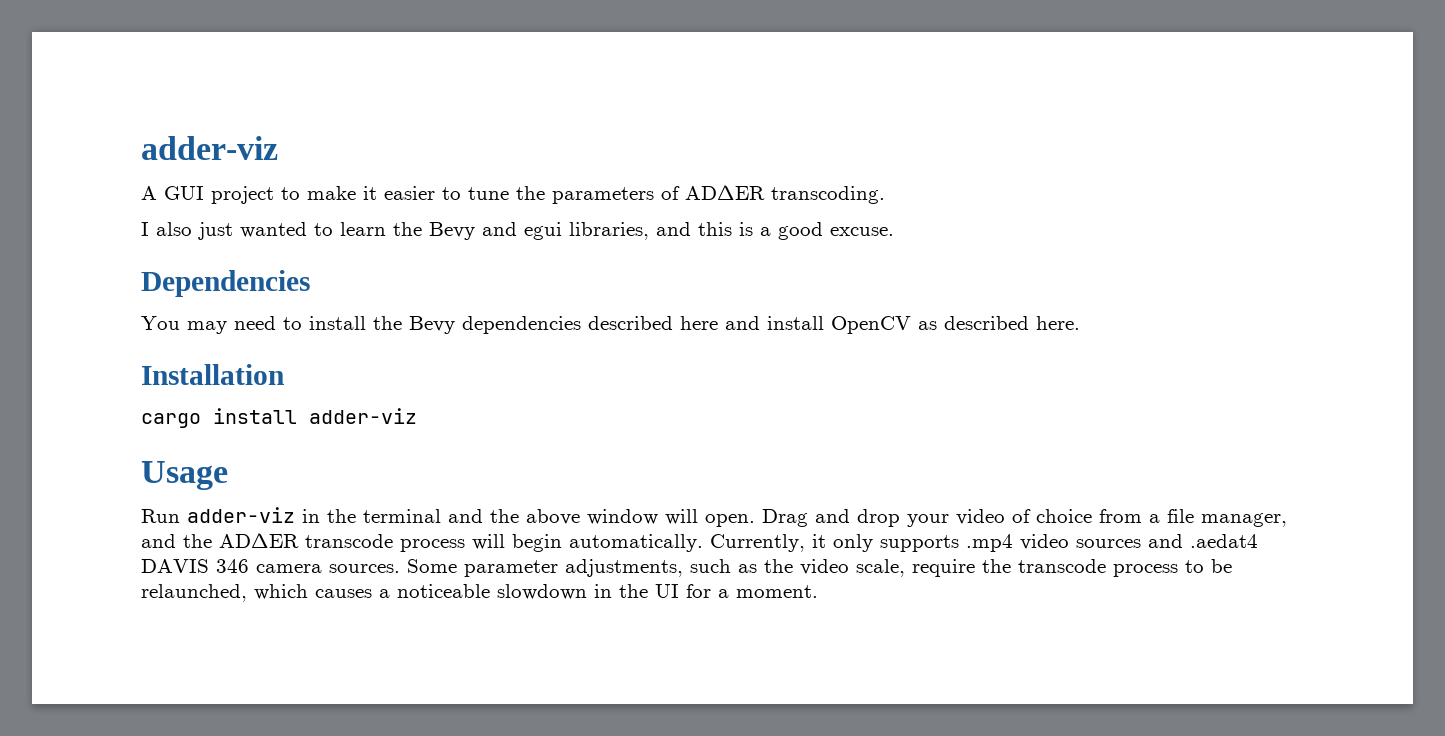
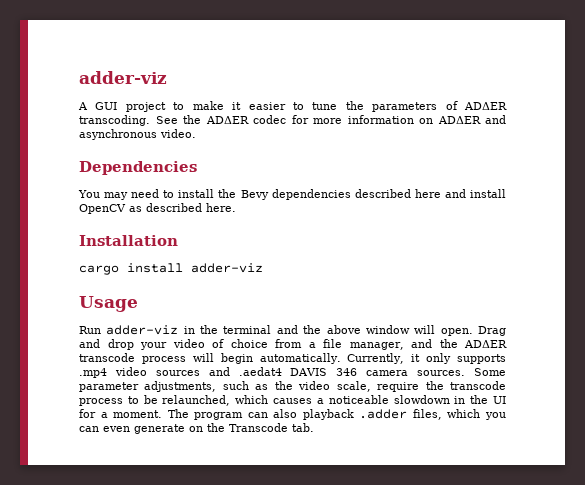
- A GUI project to make it easier to tune the parameters of ADΔER transcoding.
- I also just wanted to learn the Bevy and egui libraries, and this is a good excuse.
+ A GUI project to make it easier to tune the parameters of ADΔER transcoding. See the ADΔER codec for more information on ADΔER and asynchronous video.
+ The program can also playback .adder files, which you can even generate on the Transcode tab.

